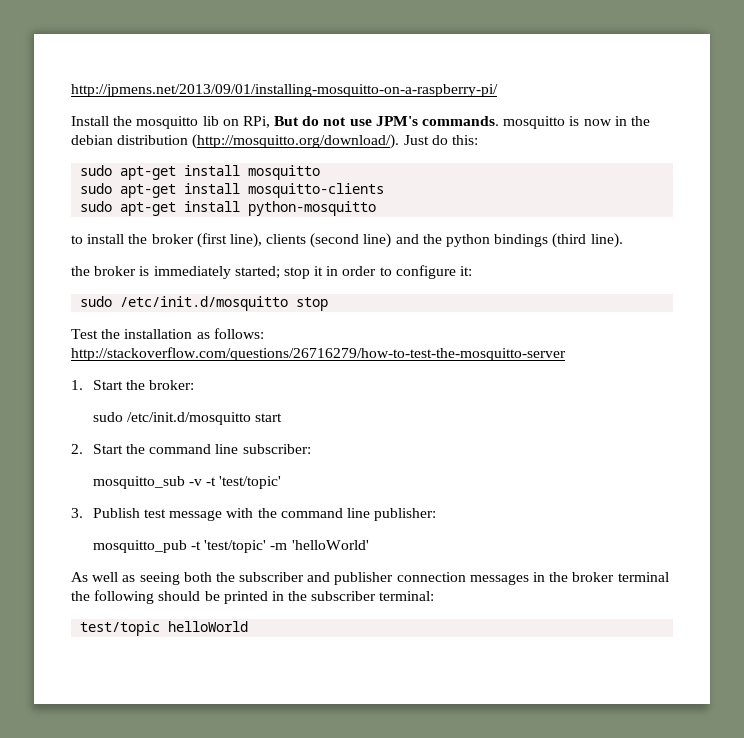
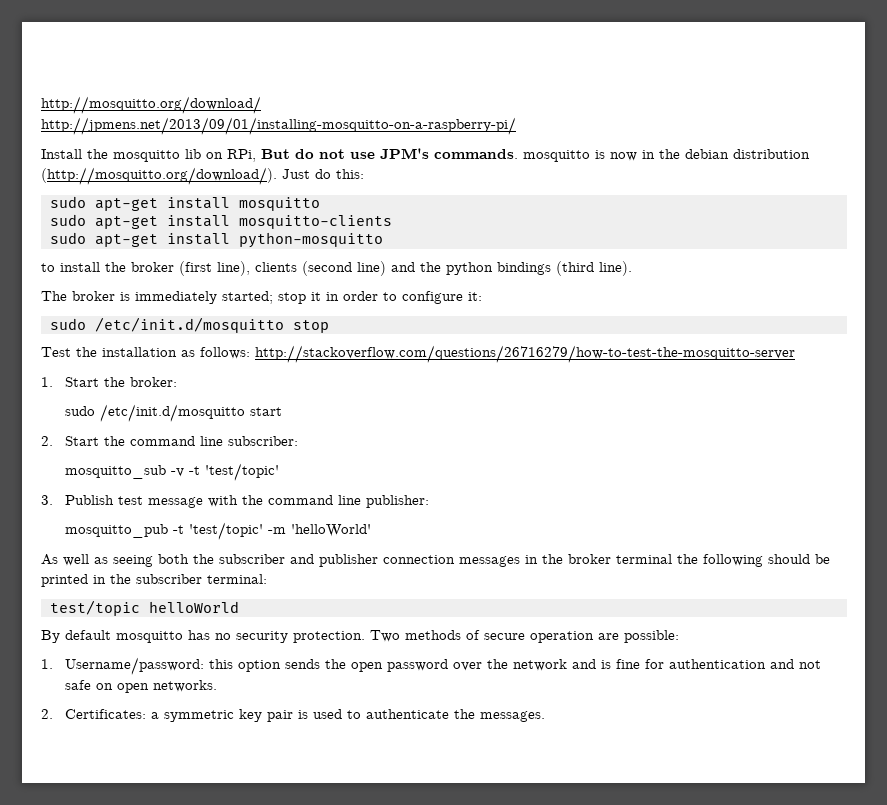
+ http://mosquitto.org/download/
- the broker is immediately started; stop it in order to configure it:
+ The broker is immediately started; stop it in order to configure it:
+ By default mosquitto has no security protection. Two methods of secure operation are possible:
+ 1. Username/password: this option sends the open password over the network and is fine for authentication and not safe on open networks.
+ 2. Certificates: a symmetric key pair is used to authenticate the messages.

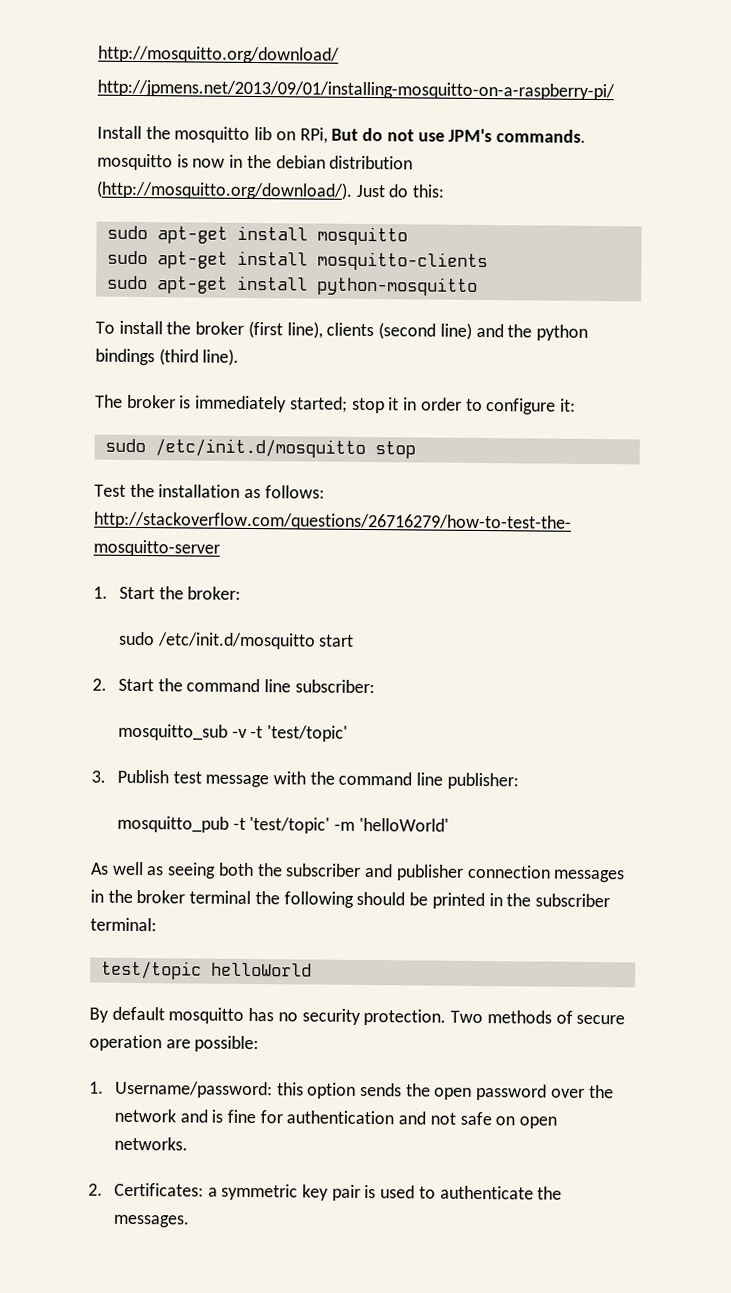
- to install the broker (first line), clients (second line) and the python bindings (third line).
+ To install the broker (first line), clients (second line) and the python bindings (third line).

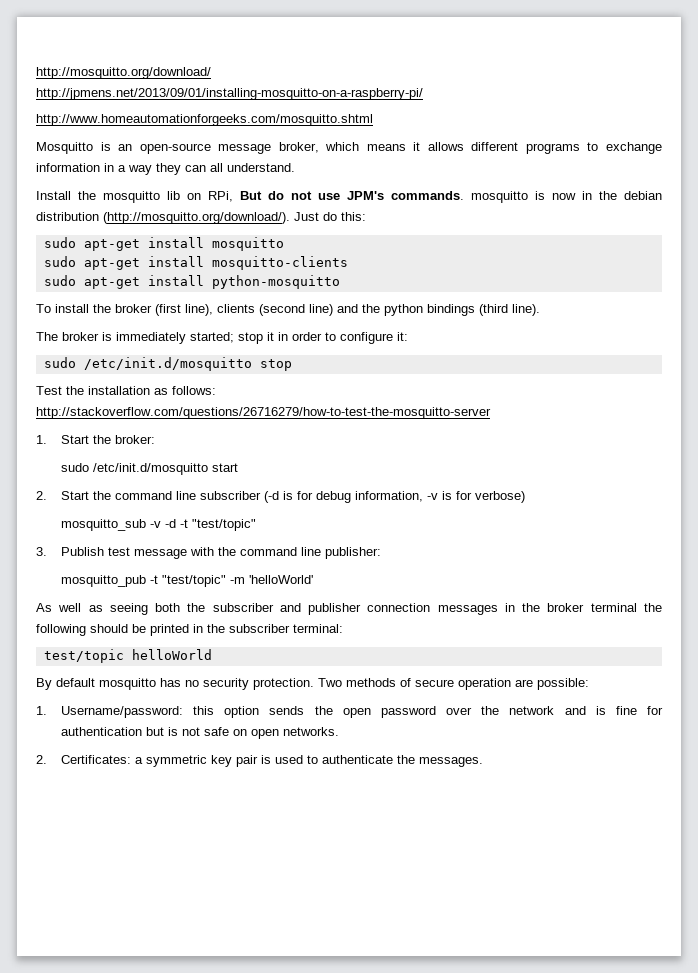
+ http://www.homeautomationforgeeks.com/mosquitto.shtml
+ Mosquitto is an open-source message broker, which means it allows different programs to exchange information in a way they can all understand.
- 2. Start the command line subscriber:
+ 2. Start the command line subscriber (-d is for debug information, -v is for verbose)
- mosquitto_sub -v -t 'test/topic'
+ mosquitto_sub -v -d -t "test/topic"
- mosquitto_pub -t 'test/topic' -m 'helloWorld'
+ mosquitto_pub -t "test/topic" -m 'helloWorld'
- 1. Username/password: this option sends the open password over the network and is fine for authentication and not safe on open networks.
+ 1. Username/password: this option sends the open password over the network and is fine for authentication but is not safe on open networks.

